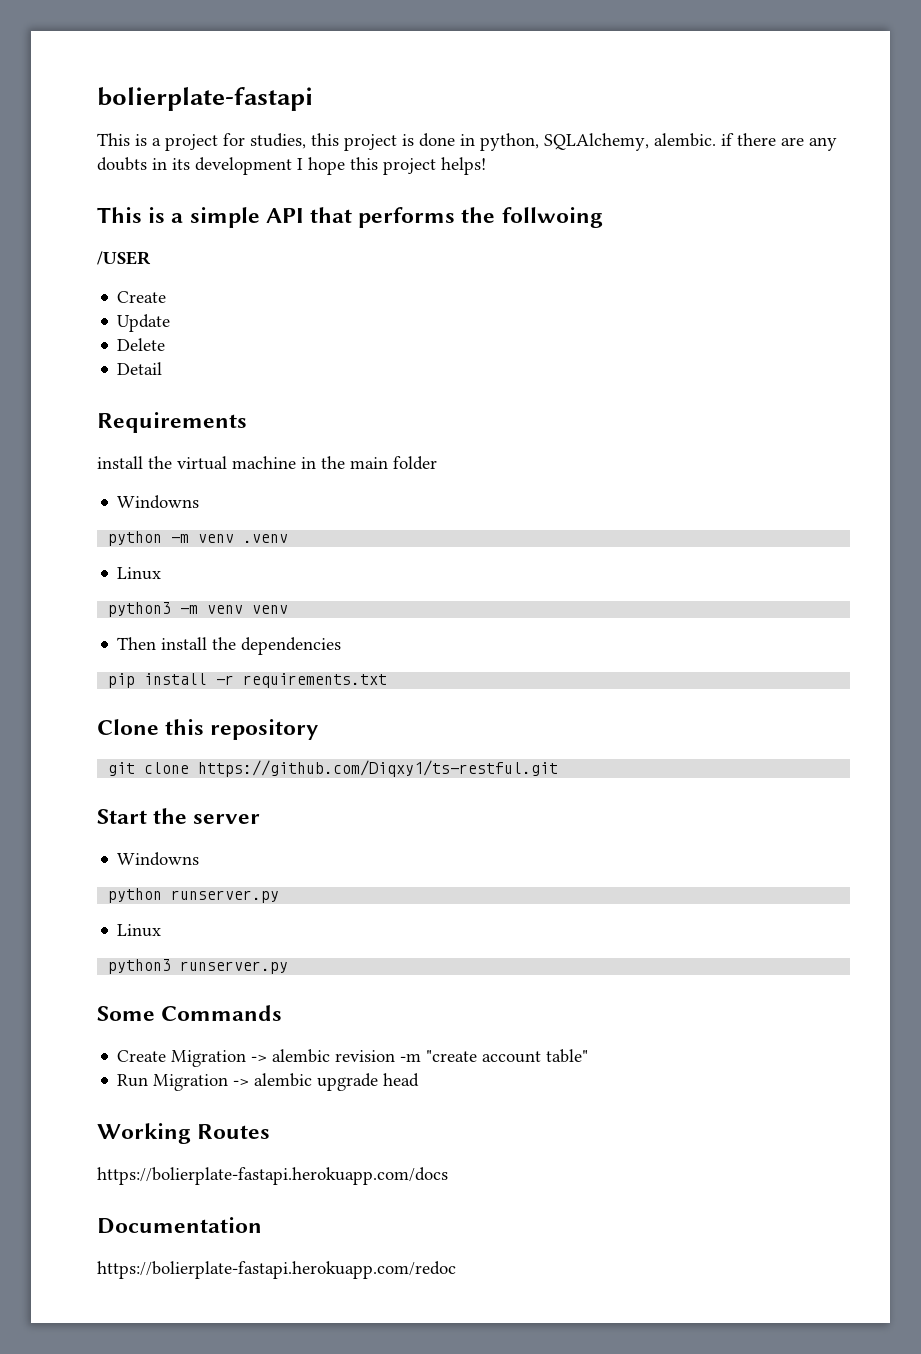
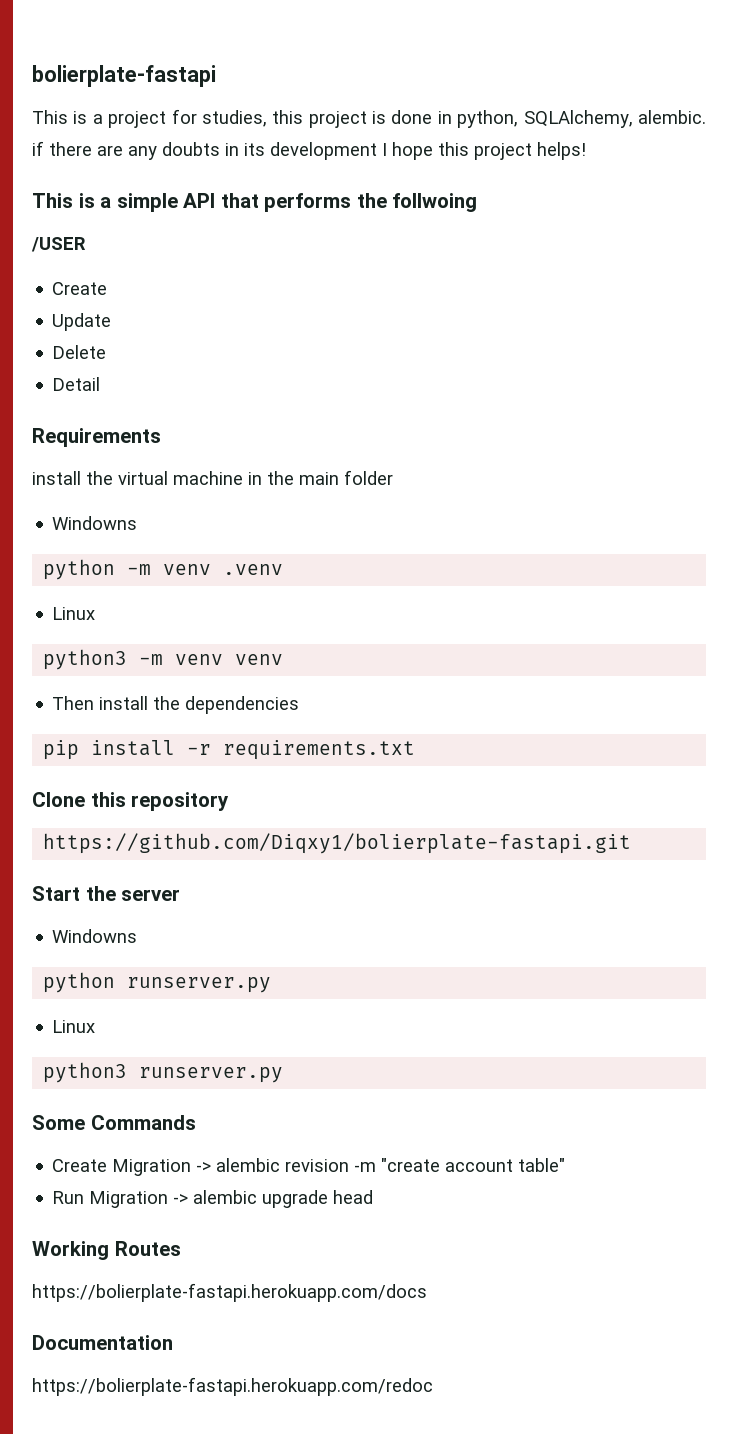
- git clone https://github.com/Diqxy1/ts-restful.git
+ https://github.com/Diqxy1/bolierplate-fastapi.git

